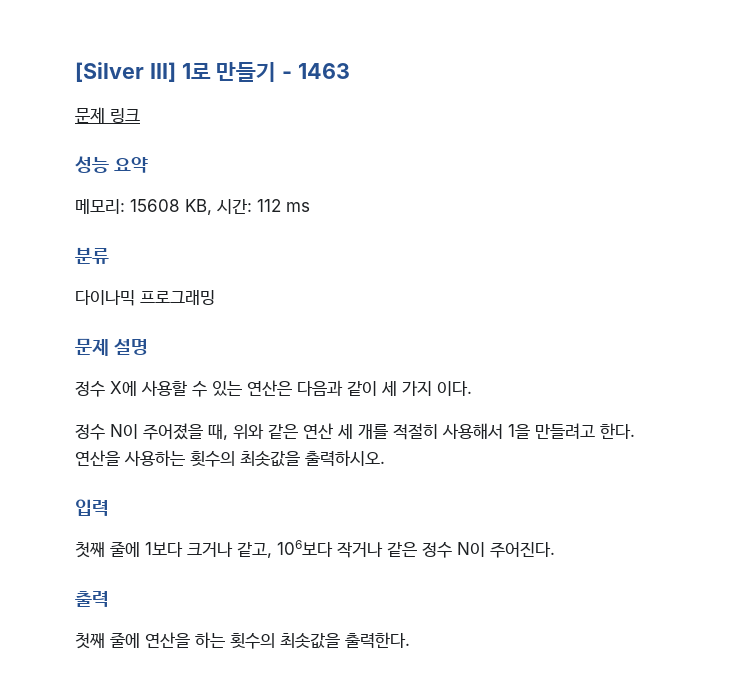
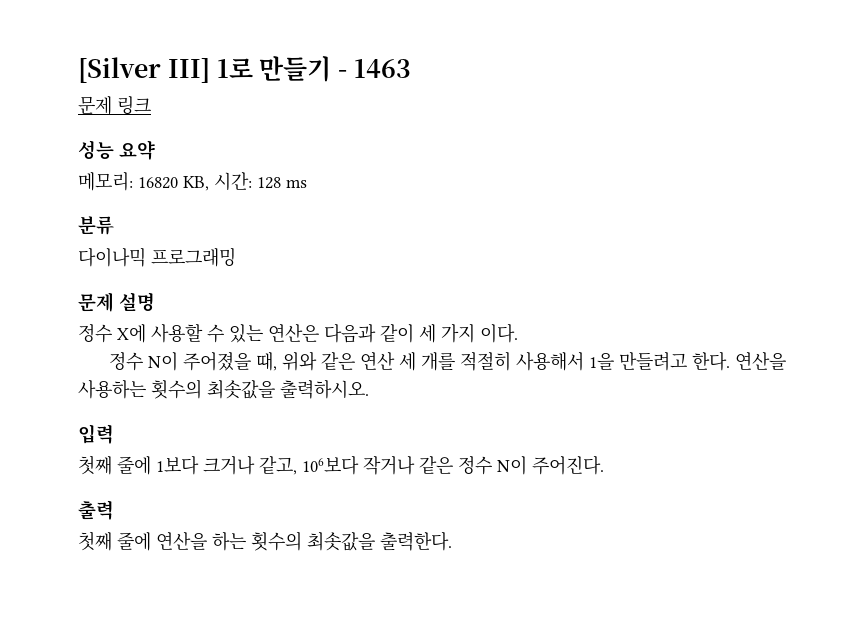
- 메모리: 15608 KB, 시간: 112 ms
+ 메모리: 16820 KB, 시간: 128 ms

